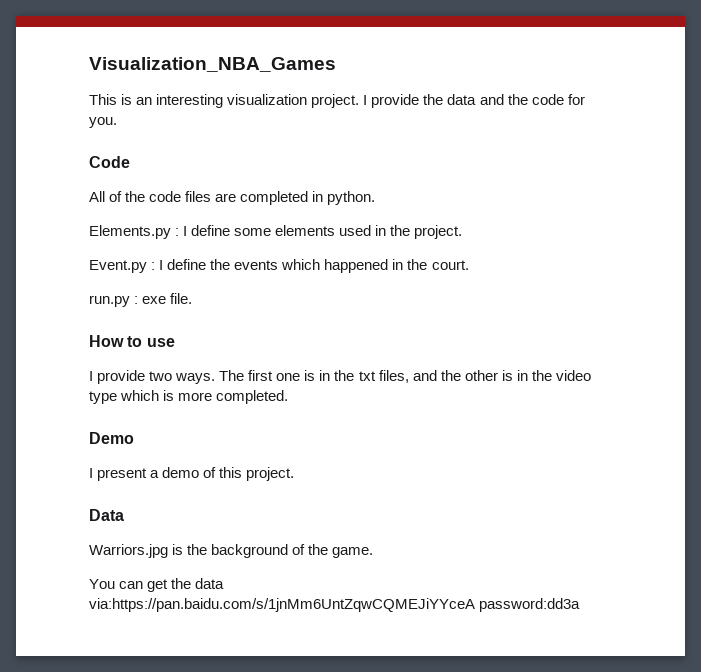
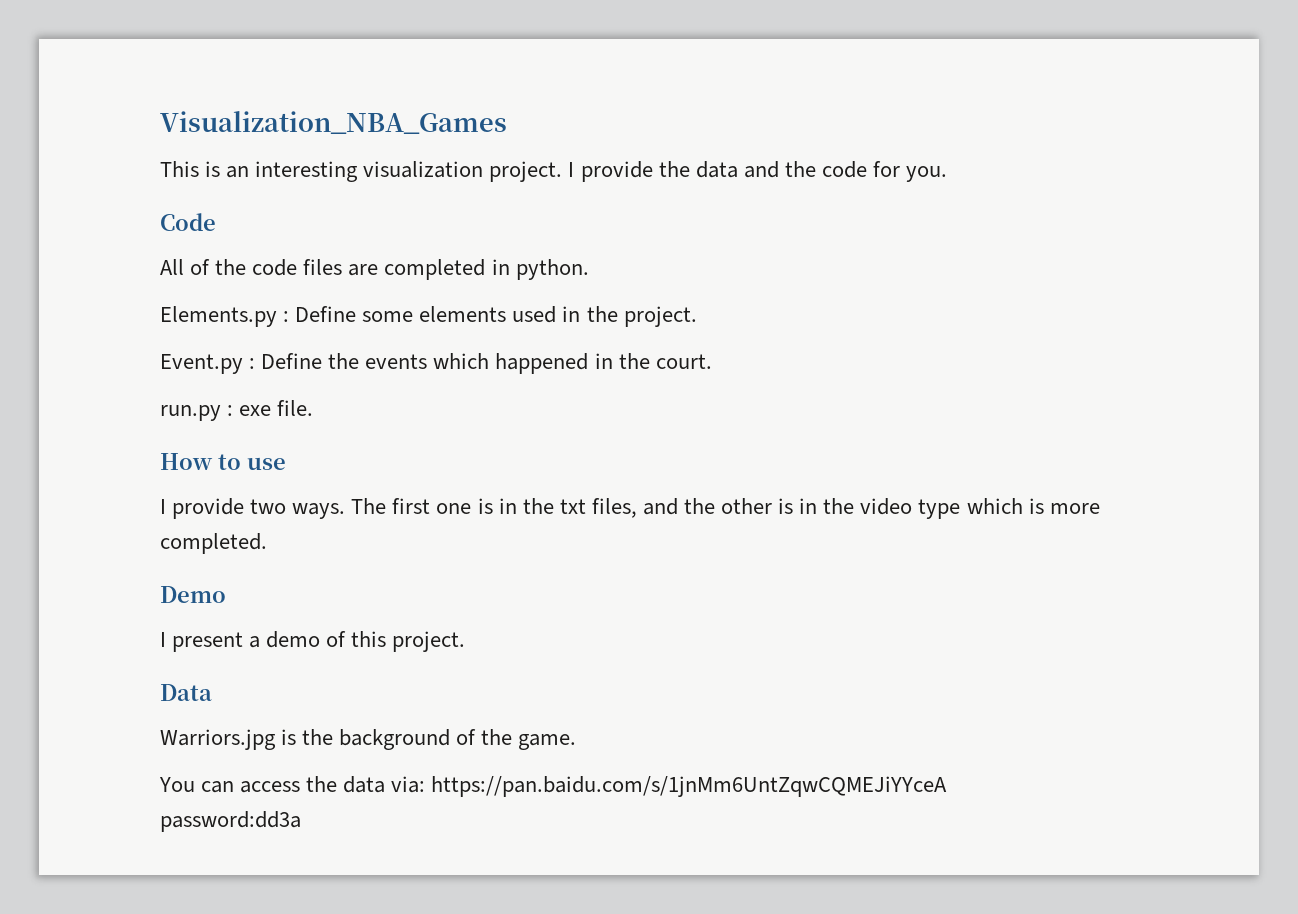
- Elements.py : I define some elements used in the project.
+ Elements.py : Define some elements used in the project.
- Event.py : I define the events which happened in the court.
+ Event.py : Define the events which happened in the court.
- You can get the data via:https://pan.baidu.com/s/1jnMm6UntZqwCQMEJiYYceA password:dd3a
+ You can access the data via: https://pan.baidu.com/s/1jnMm6UntZqwCQMEJiYYceA
+ password:dd3a

